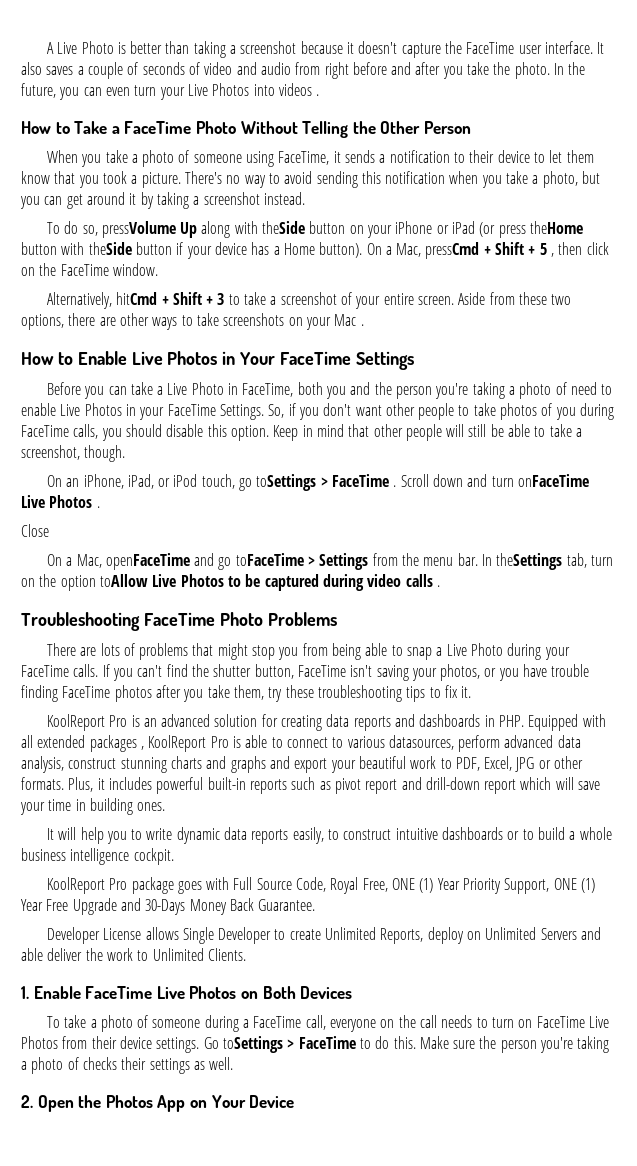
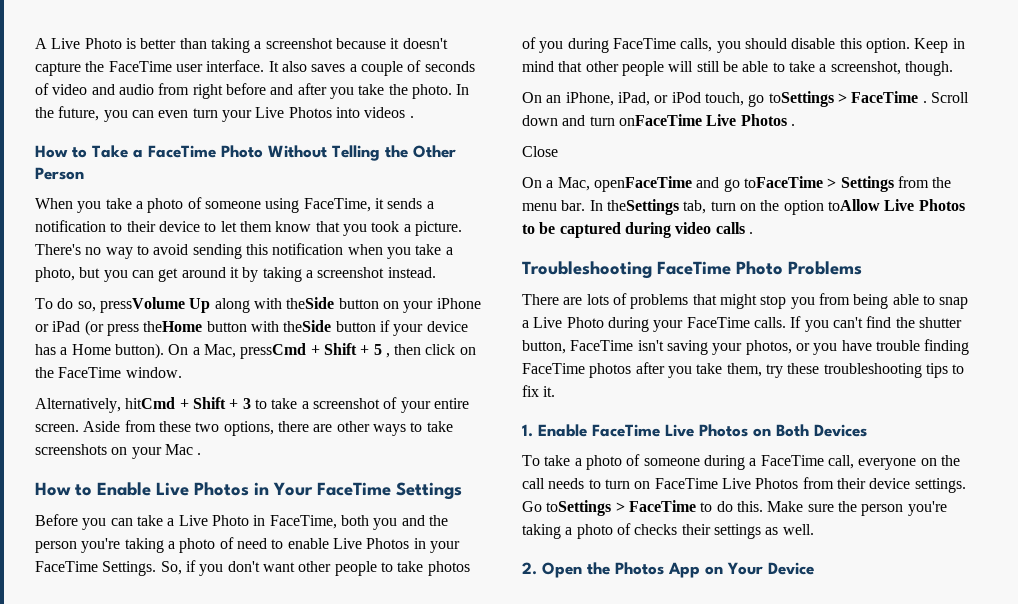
- KoolReport Pro is an advanced solution for creating data reports and dashboards in PHP. Equipped with all extended packages , KoolReport Pro is able to connect to various datasources, perform advanced data analysis, construct stunning charts and graphs and export your beautiful work to PDF, Excel, JPG or other formats. Plus, it includes powerful built-in reports such as pivot report and drill-down report which will save your time in building ones.
- It will help you to write dynamic data reports easily, to construct intuitive dashboards or to build a whole business intelligence cockpit.
- KoolReport Pro package goes with Full Source Code, Royal Free, ONE (1) Year Priority Support, ONE (1) Year Free Upgrade and 30-Days Money Back Guarantee.
- Developer License allows Single Developer to create Unlimited Reports, deploy on Unlimited Servers and able deliver the work to Unlimited Clients.

